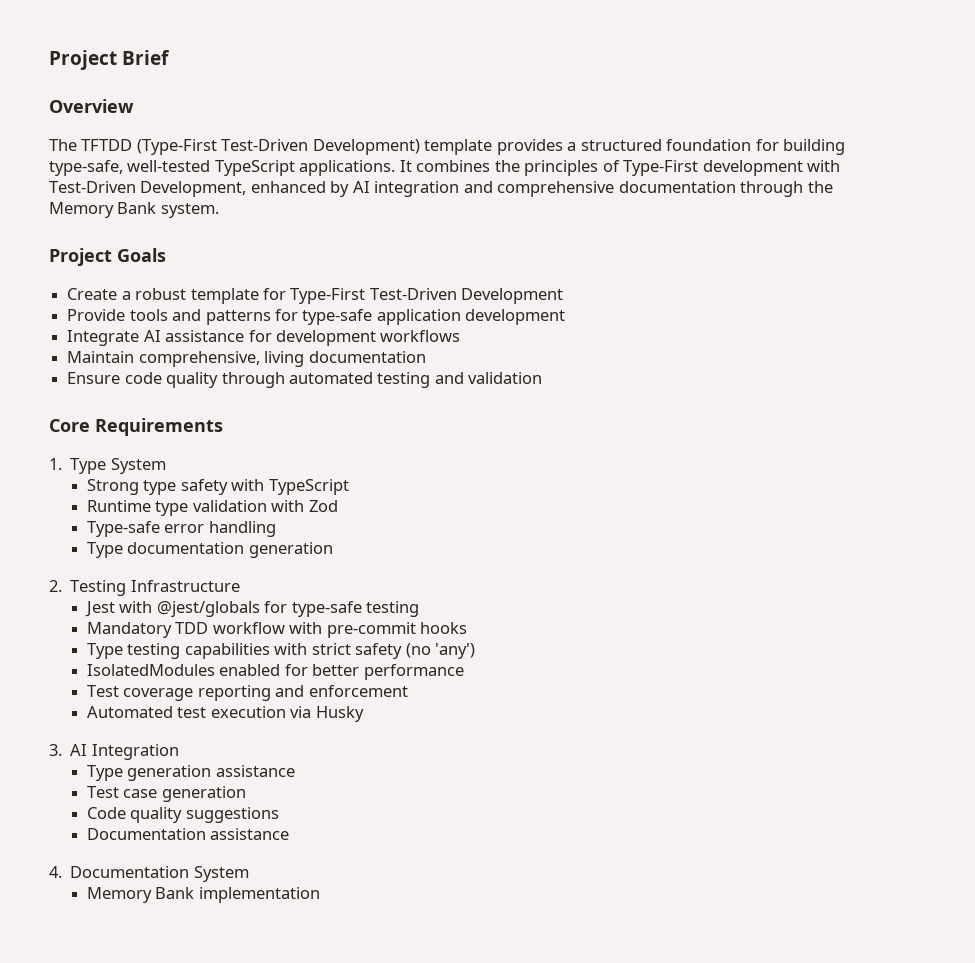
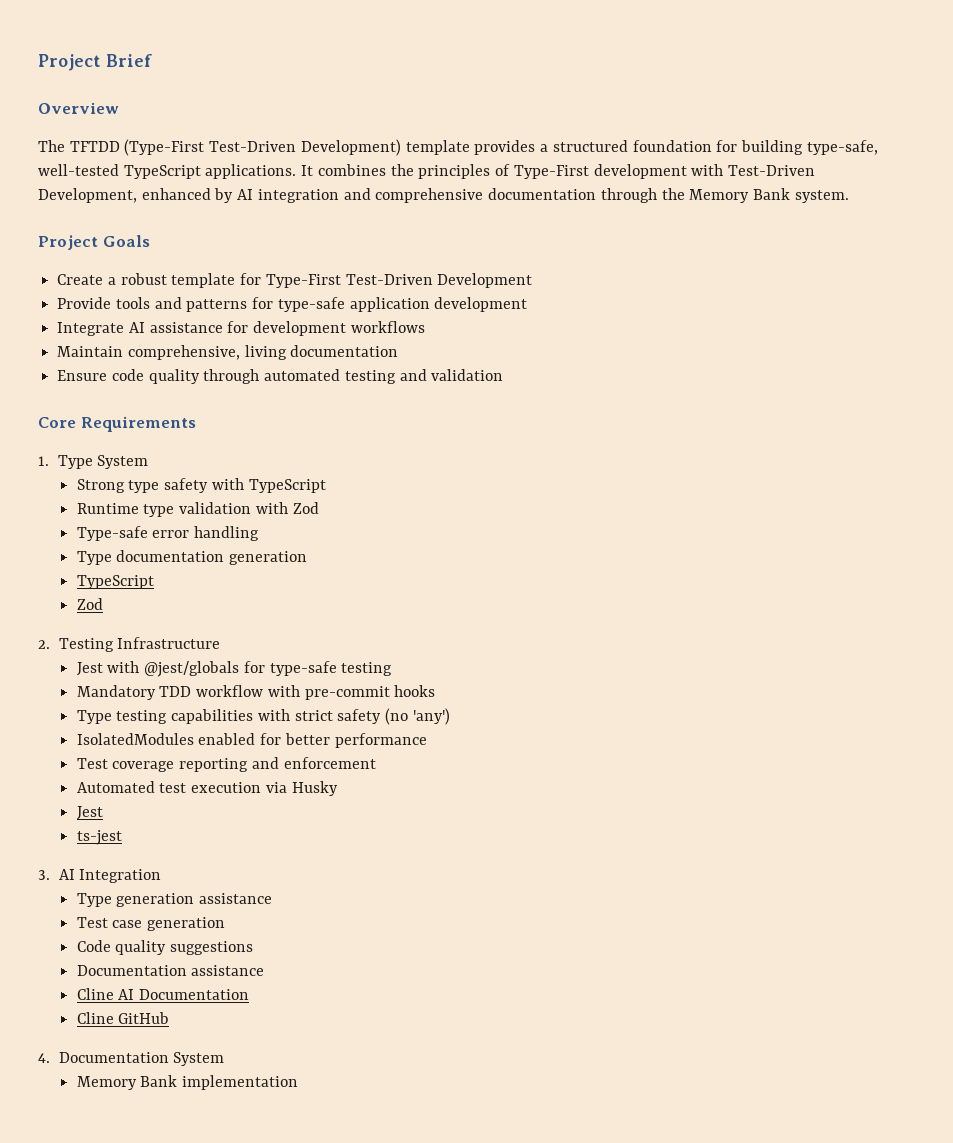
  Type documentation generation
+ TypeScript
+ Zod
  Automated test execution via Husky
+ Jest
+ ts-jest
+ Cline AI Documentation
+ Cline GitHub

